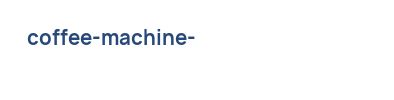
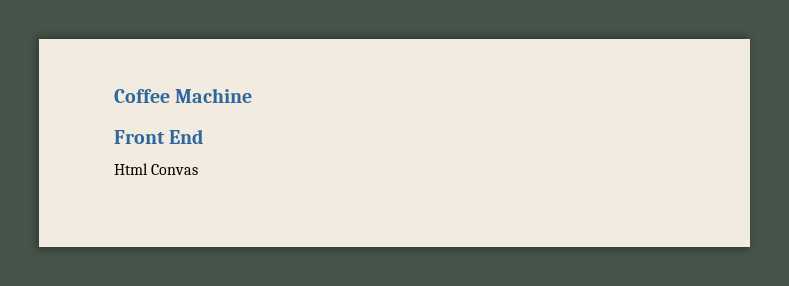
- coffee-machine-
+ Coffee Machine
+ Front End
+ Html Convas

